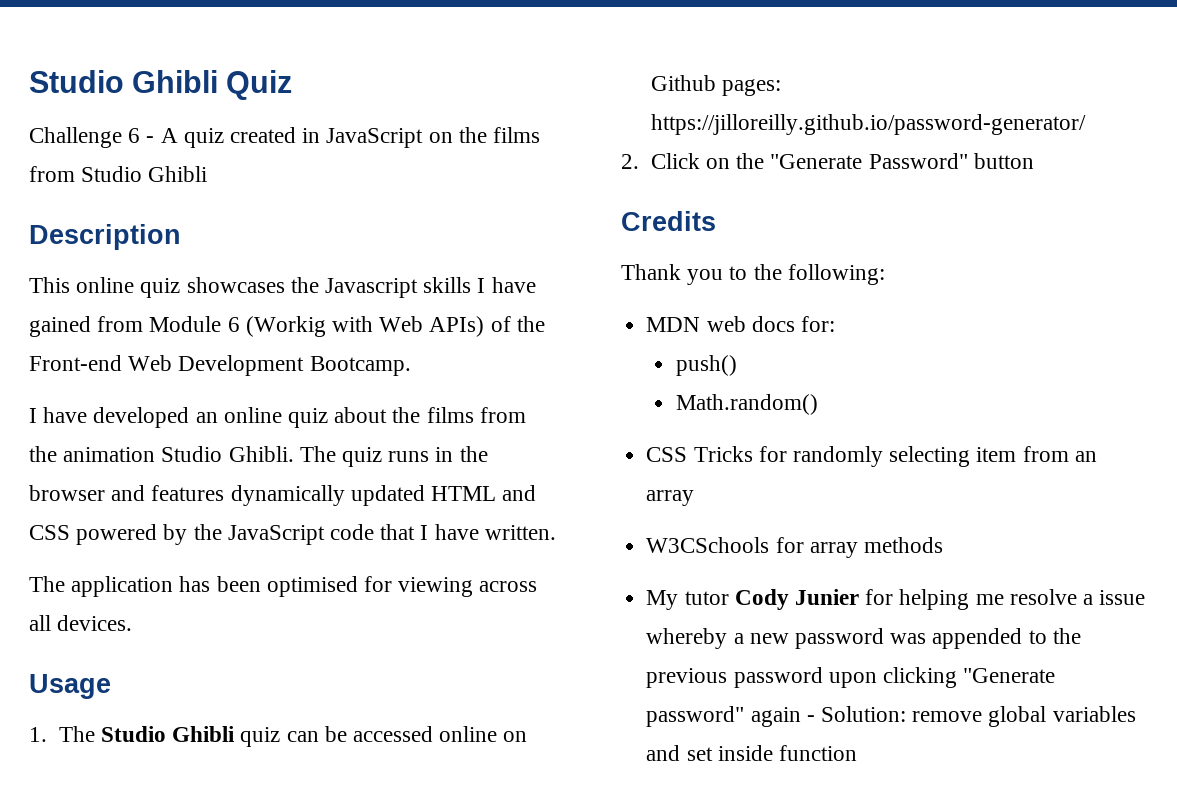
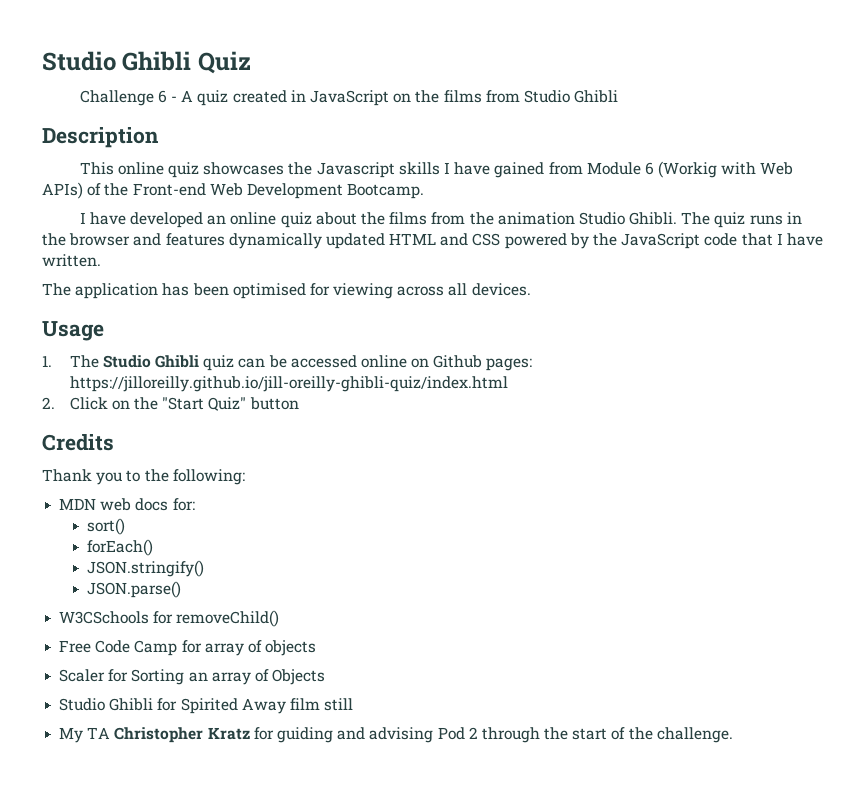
- 1. The Studio Ghibli quiz can be accessed online on Github pages: https://jilloreilly.github.io/password-generator/
+ 1. The Studio Ghibli quiz can be accessed online on Github pages: https://jilloreilly.github.io/jill-oreilly-ghibli-quiz/index.html
- 2. Click on the "Generate Password" button
+ 2. Click on the "Start Quiz" button
- push()
- Math.random()
- CSS Tricks for randomly selecting item from an array
- W3CSchools for array methods
- My tutor Cody Junier for helping me resolve a issue whereby a new password was appended to the previous password upon clicking "Generate password" again - Solution: remove global variables and set inside function
+ sort()
+ forEach()
+ JSON.stringify()
+ JSON.parse()
+ W3CSchools for removeChild()
+ Free Code Camp for array of objects
+ Scaler for Sorting an array of Objects
+ Studio Ghibli for Spirited Away film still
+ My TA Christopher Kratz for guiding and advising Pod 2 through the start of the challenge.

